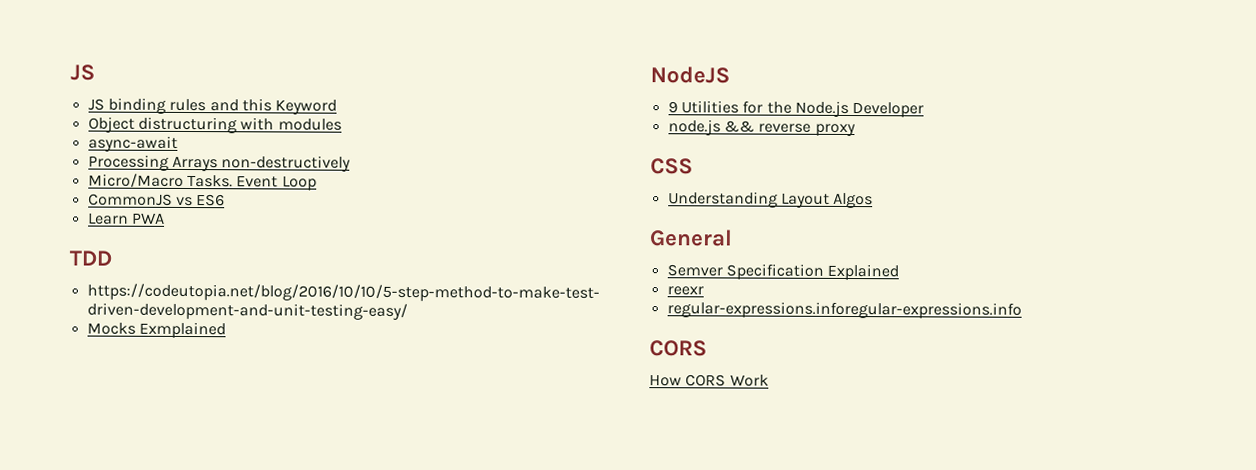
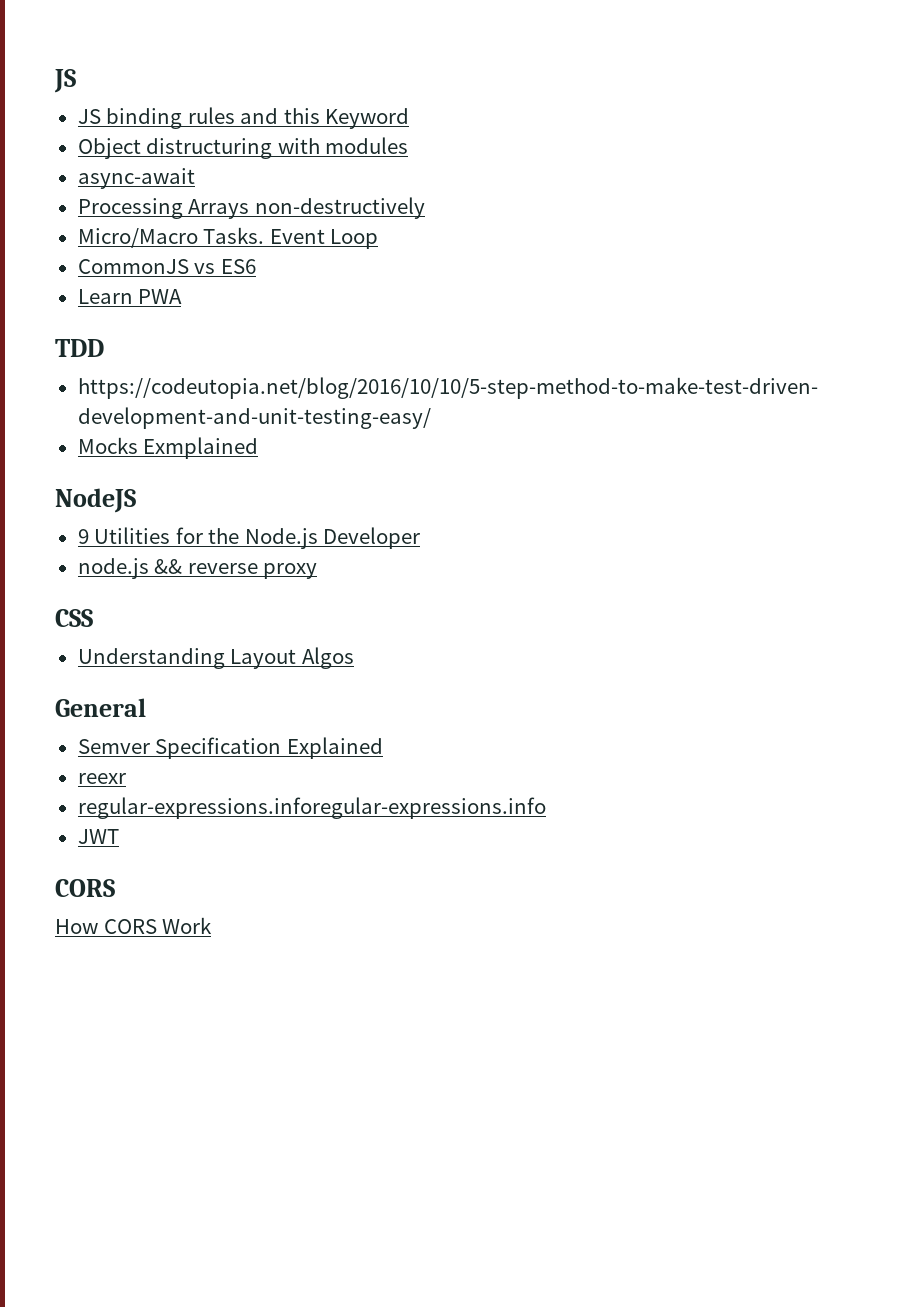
+ JWT

